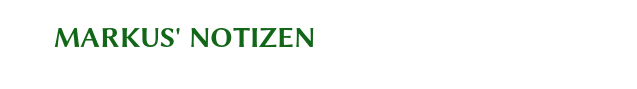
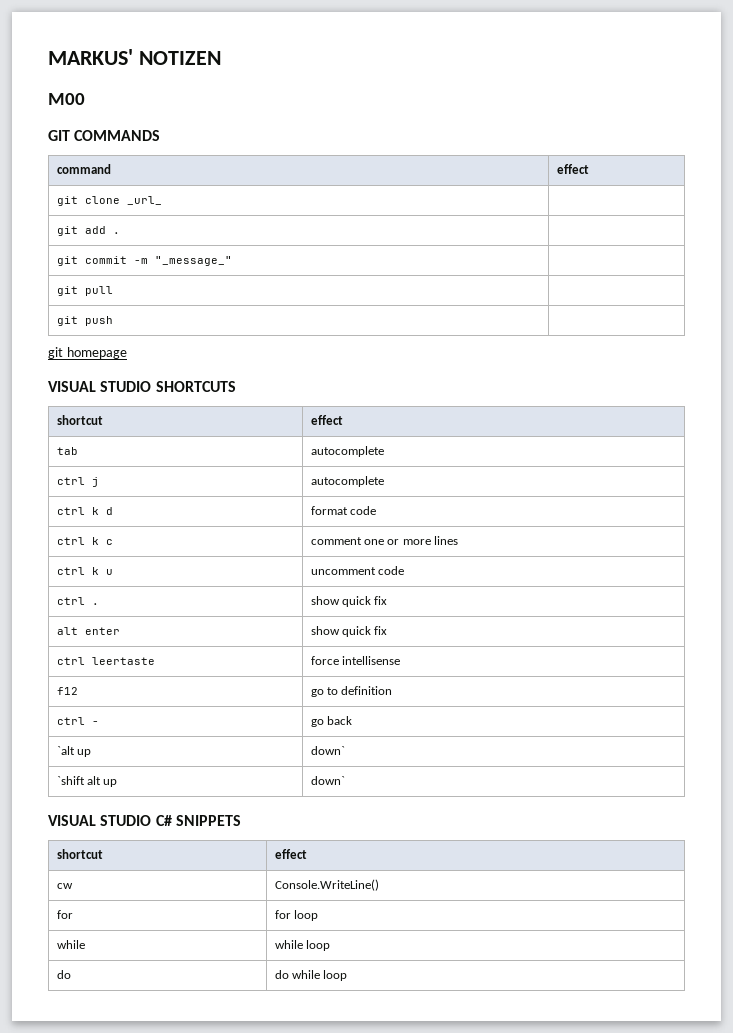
+ M00
+ GIT COMMANDS
+ command | effect
+ git clone _url_ |
+ git add . |
+ git commit -m "_message_" |
+ git pull |
+ git push |
+ git homepage
+ VISUAL STUDIO SHORTCUTS
+ shortcut | effect
+ tab | autocomplete
+ ctrl j | autocomplete
+ ctrl k d | format code
+ ctrl k c | comment one or more lines
+ ctrl k u | uncomment code
+ ctrl . | show quick fix
+ alt enter | show quick fix
+ ctrl leertaste | force intellisense
+ f12 | go to definition
+ ctrl - | go back
+ `alt up | down`
+ `shift alt up | down`
+ VISUAL STUDIO C# SNIPPETS
+ shortcut | effect
+ cw | Console.WriteLine()
+ for | for loop
+ while | while loop
+ do | do while loop

